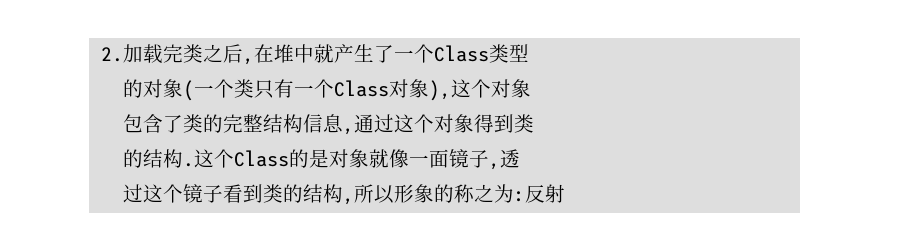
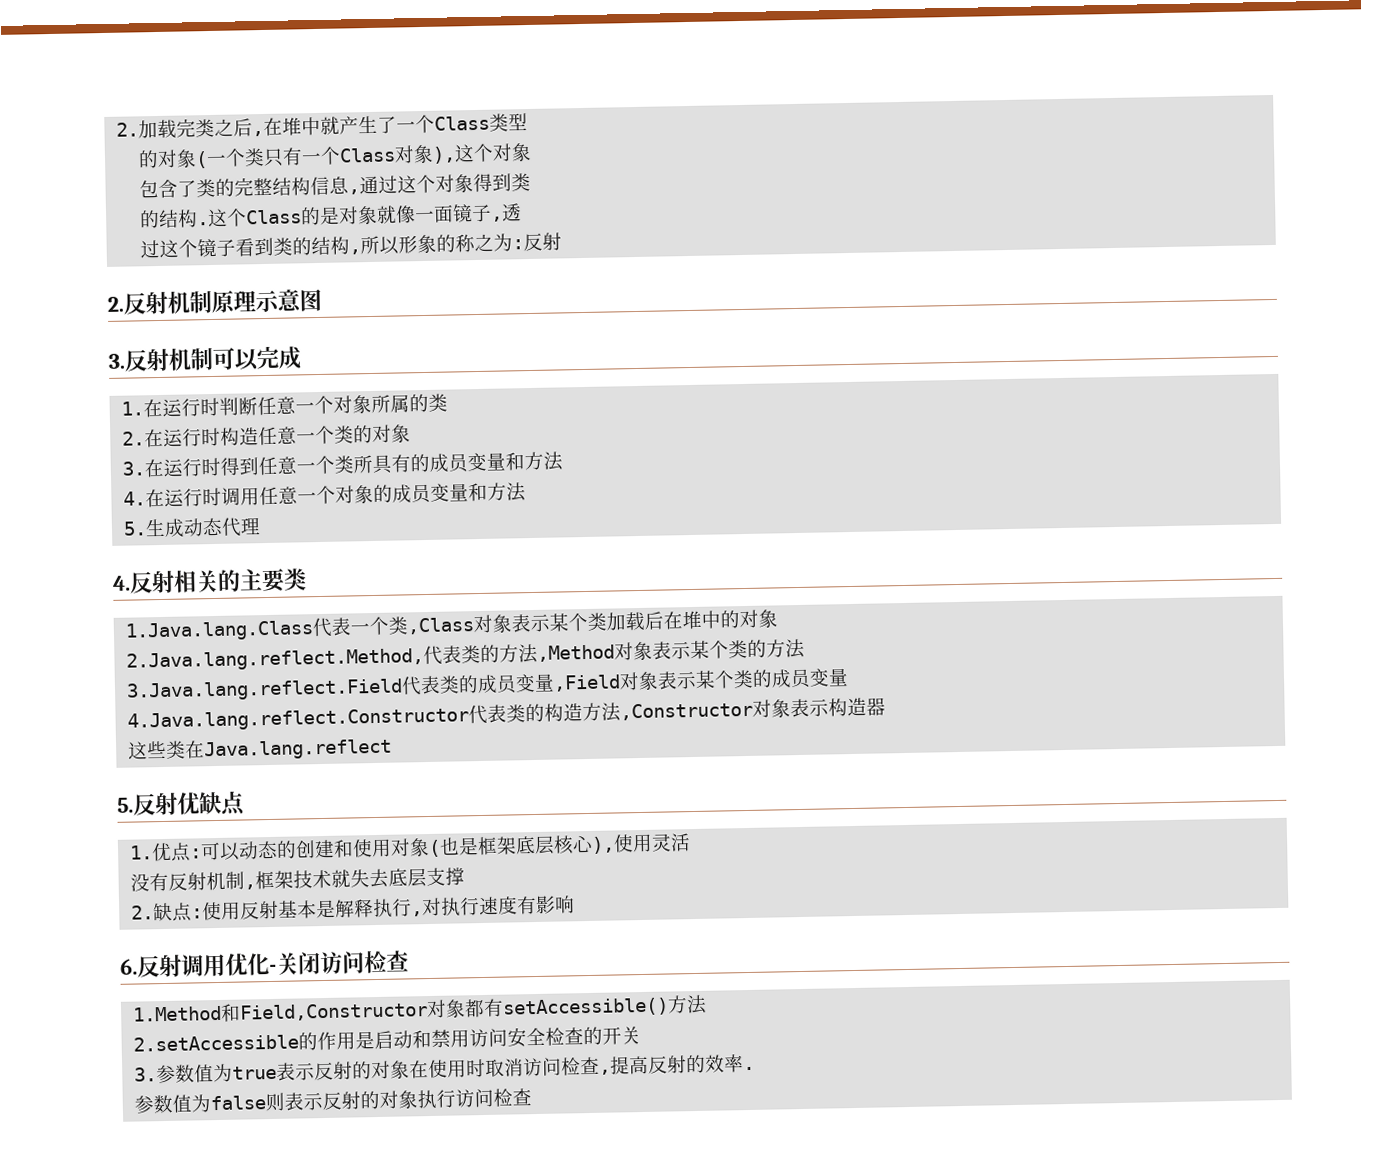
+ 2.反射机制原理示意图
+ 3.反射机制可以完成
+ 1.在运行时判断任意一个对象所属的类
+ 2.在运行时构造任意一个类的对象
+ 3.在运行时得到任意一个类所具有的成员变量和方法
+ 4.在运行时调用任意一个对象的成员变量和方法
+ 5.生成动态代理
+ 4.反射相关的主要类
+ 1.Java.lang.Class代表一个类,Class对象表示某个类加载后在堆中的对象
+ 2.Java.lang.reflect.Method,代表类的方法,Method对象表示某个类的方法
+ 3.Java.lang.reflect.Field代表类的成员变量,Field对象表示某个类的成员变量
+ 4.Java.lang.reflect.Constructor代表类的构造方法,Constructor对象表示构造器
+ 这些类在Java.lang.reflect
+ 5.反射优缺点
+ 1.优点:可以动态的创建和使用对象(也是框架底层核心),使用灵活
+ 没有反射机制,框架技术就失去底层支撑
+ 2.缺点:使用反射基本是解释执行,对执行速度有影响
+ 6.反射调用优化-关闭访问检查
+ 1.Method和Field,Constructor对象都有setAccessible()方法
+ 2.setAccessible的作用是启动和禁用访问安全检查的开关
+ 3.参数值为true表示反射的对象在使用时取消访问检查,提高反射的效率.
+ 参数值为false则表示反射的对象执行访问检查

